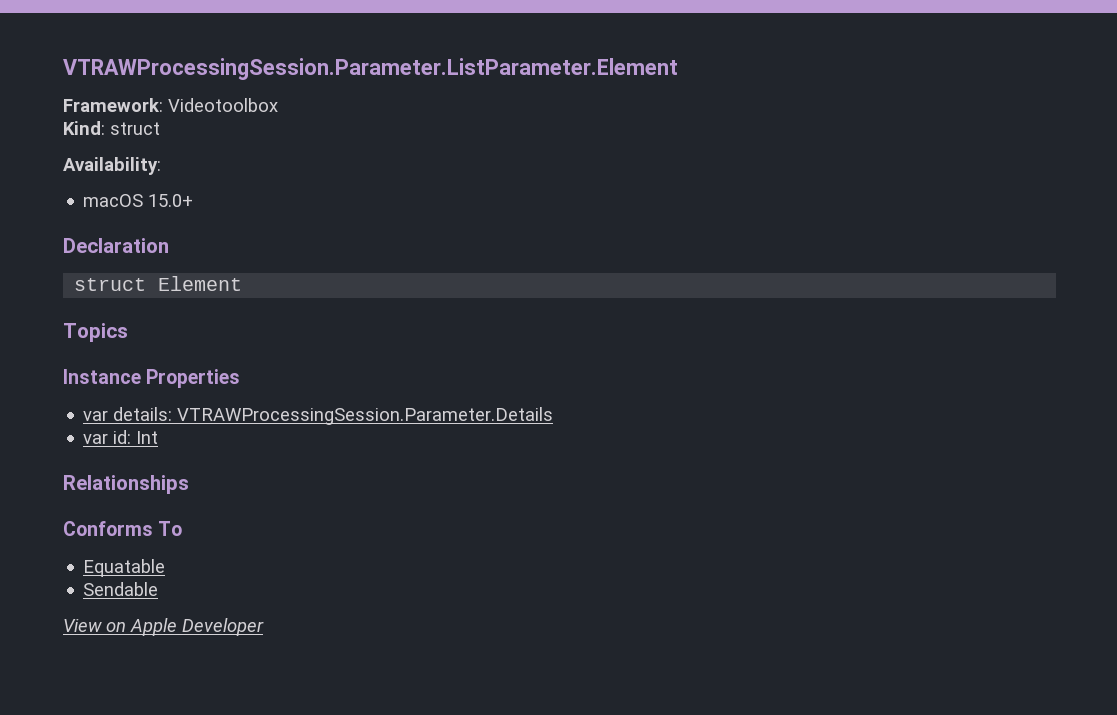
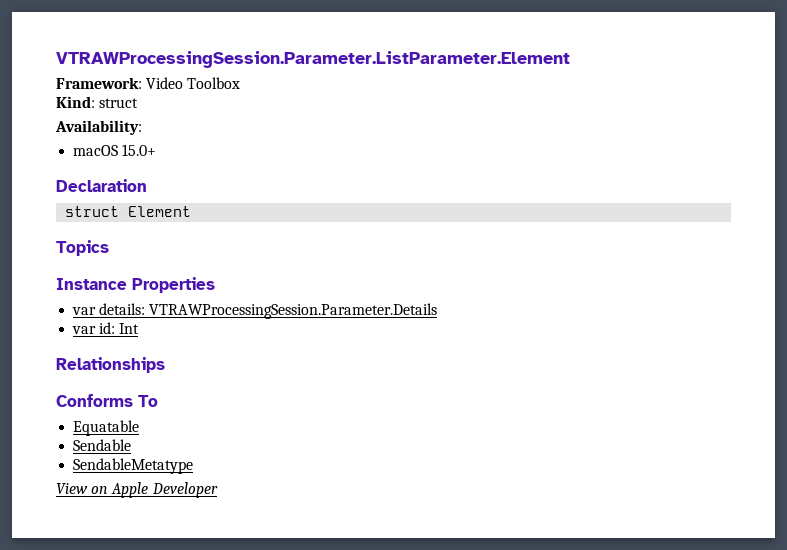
- Framework: Videotoolbox
+ Framework: Video Toolbox
+ SendableMetatype

